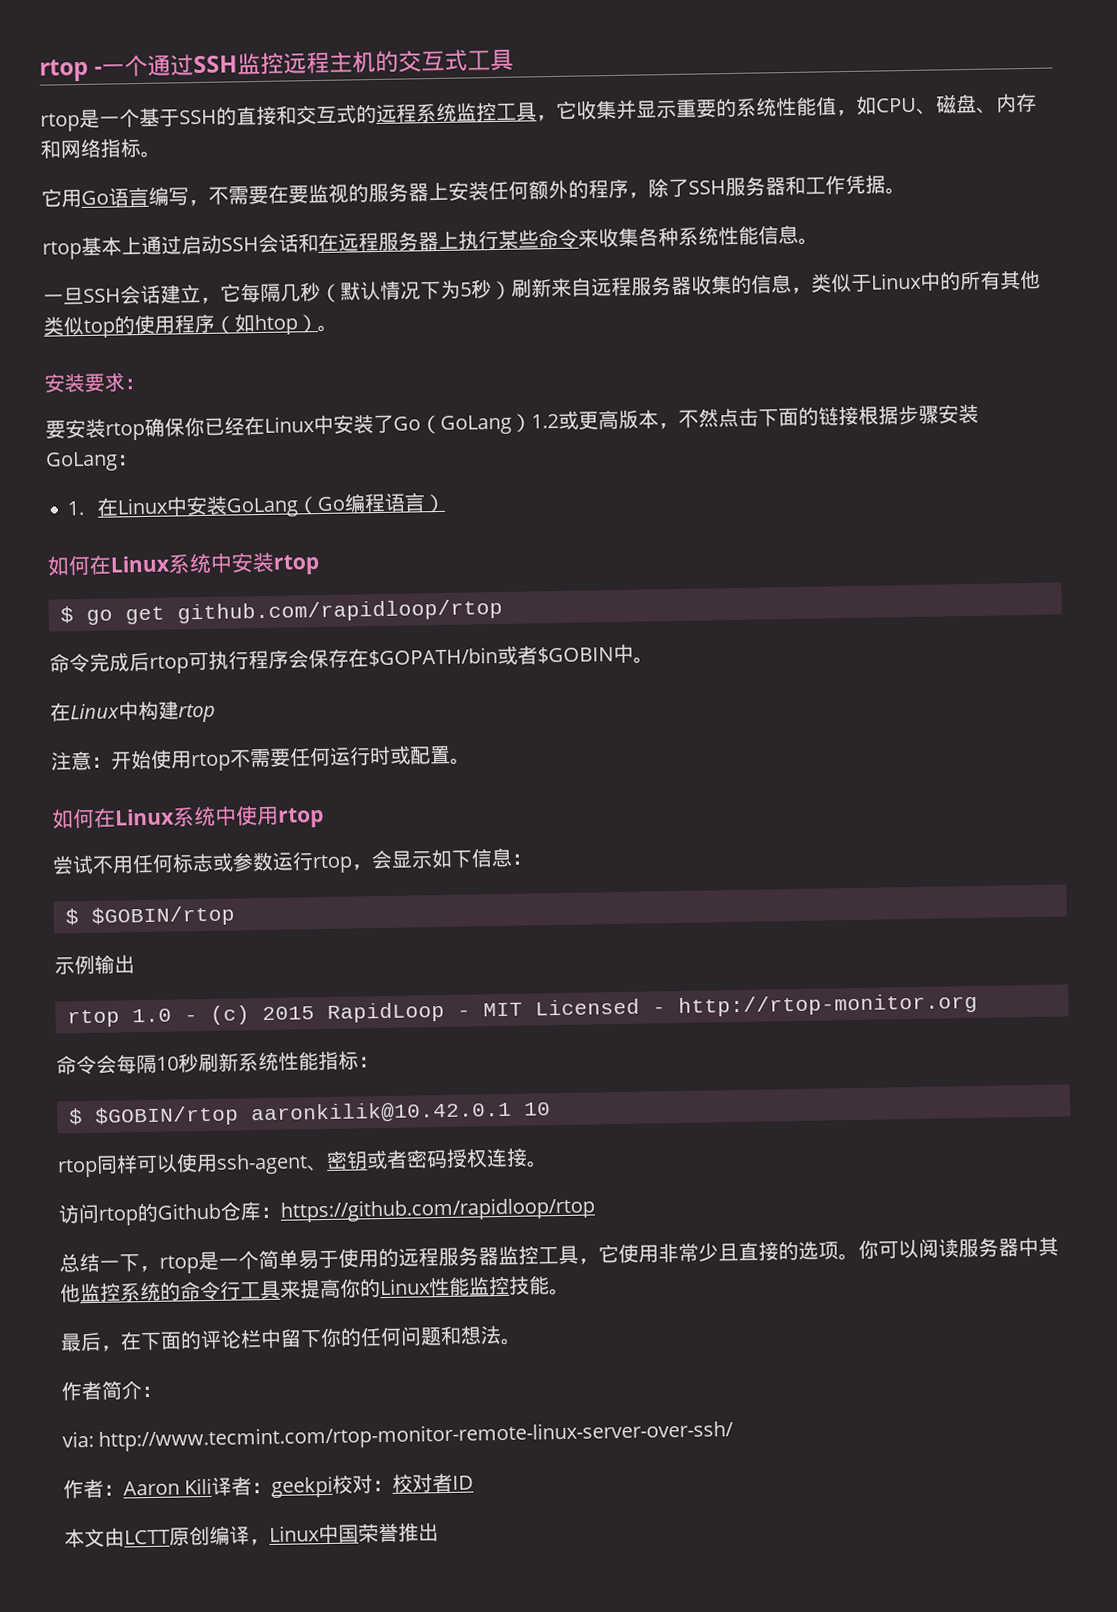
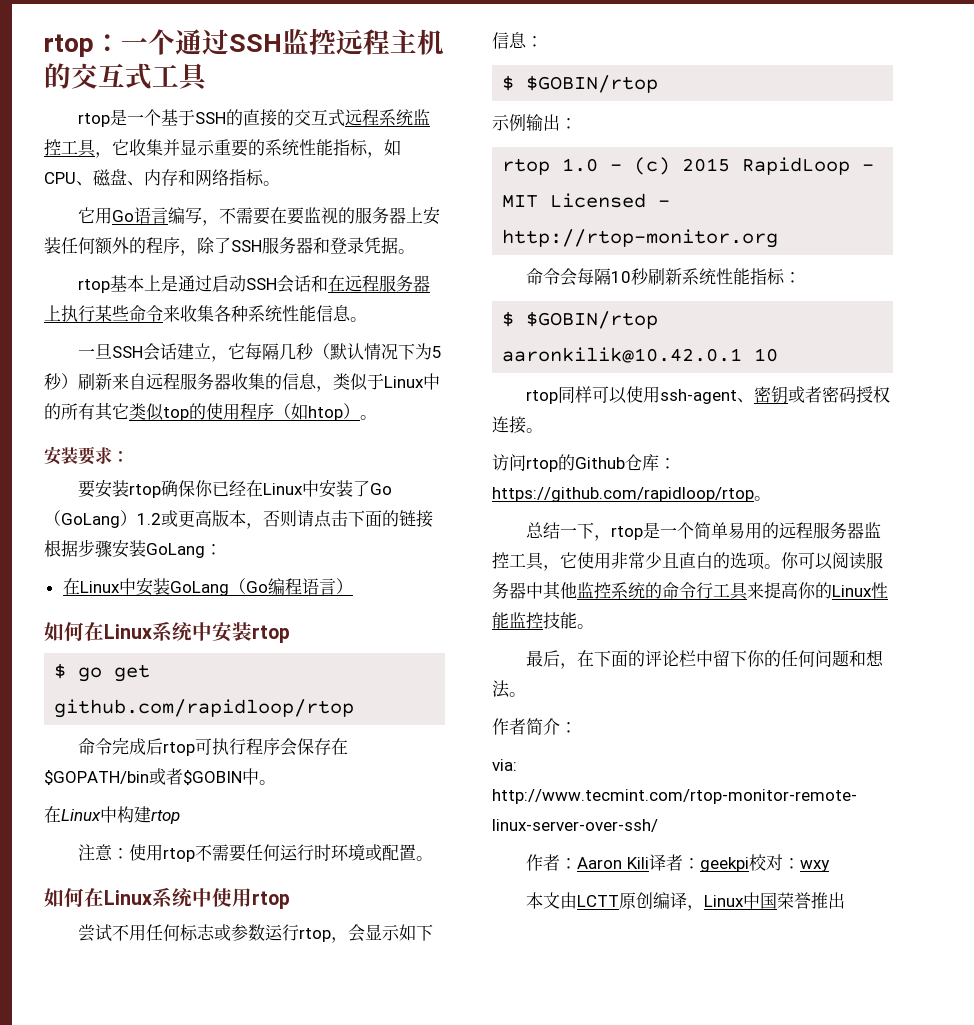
- rtop -一个通过SSH监控远程主机的交互式工具
+ rtop：一个通过SSH监控远程主机的交互式工具
- rtop是一个基于SSH的直接和交互式的远程系统监控工具，它收集并显示重要的系统性能值，如CPU、磁盘、内存和网络指标。
+ rtop是一个基于SSH的直接的交互式远程系统监控工具，它收集并显示重要的系统性能指标，如CPU、磁盘、内存和网络指标。
- 它用Go语言编写，不需要在要监视的服务器上安装任何额外的程序，除了SSH服务器和工作凭据。
+ 它用Go语言编写，不需要在要监视的服务器上安装任何额外的程序，除了SSH服务器和登录凭据。
- rtop基本上通过启动SSH会话和在远程服务器上执行某些命令来收集各种系统性能信息。
+ rtop基本上是通过启动SSH会话和在远程服务器上执行某些命令来收集各种系统性能信息。
- 一旦SSH会话建立，它每隔几秒（默认情况下为5秒）刷新来自远程服务器收集的信息，类似于Linux中的所有其他类似top的使用程序（如htop）。
+ 一旦SSH会话建立，它每隔几秒（默认情况下为5秒）刷新来自远程服务器收集的信息，类似于Linux中的所有其它类似top的使用程序（如htop）。
- 要安装rtop确保你已经在Linux中安装了Go（GoLang）1.2或更高版本，不然点击下面的链接根据步骤安装GoLang：
+ 要安装rtop确保你已经在Linux中安装了Go（GoLang）1.2或更高版本，否则请点击下面的链接根据步骤安装GoLang：
- 1.在Linux中安装GoLang（Go编程语言）
+ 在Linux中安装GoLang（Go编程语言）
- 注意：开始使用rtop不需要任何运行时或配置。
+ 注意：使用rtop不需要任何运行时环境或配置。
- 示例输出
+ 示例输出：
- 访问rtop的Github仓库：https://github.com/rapidloop/rtop
+ 访问rtop的Github仓库：https://github.com/rapidloop/rtop。
- 总结一下，rtop是一个简单易于使用的远程服务器监控工具，它使用非常少且直接的选项。
+ 总结一下，rtop是一个简单易用的远程服务器监控工具，它使用非常少且直白的选项。
- 作者：Aaron Kili译者：geekpi校对：校对者ID
+ 作者：Aaron Kili译者：geekpi校对：wxy

